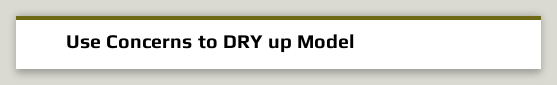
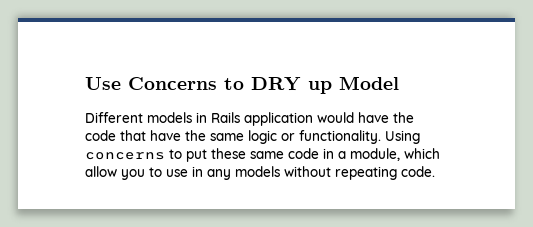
+ Different models in Rails application would have the code that have the same logic or functionality. Using concerns to put these same code in a module, which allow you to use in any models without repeating code.

